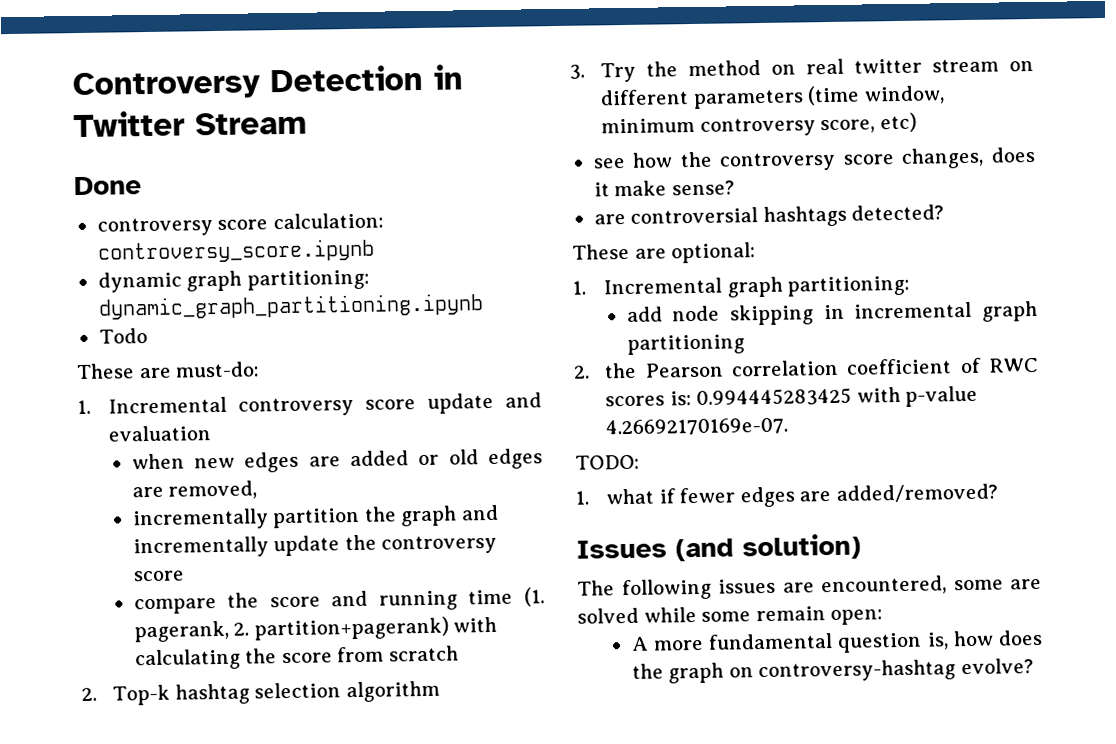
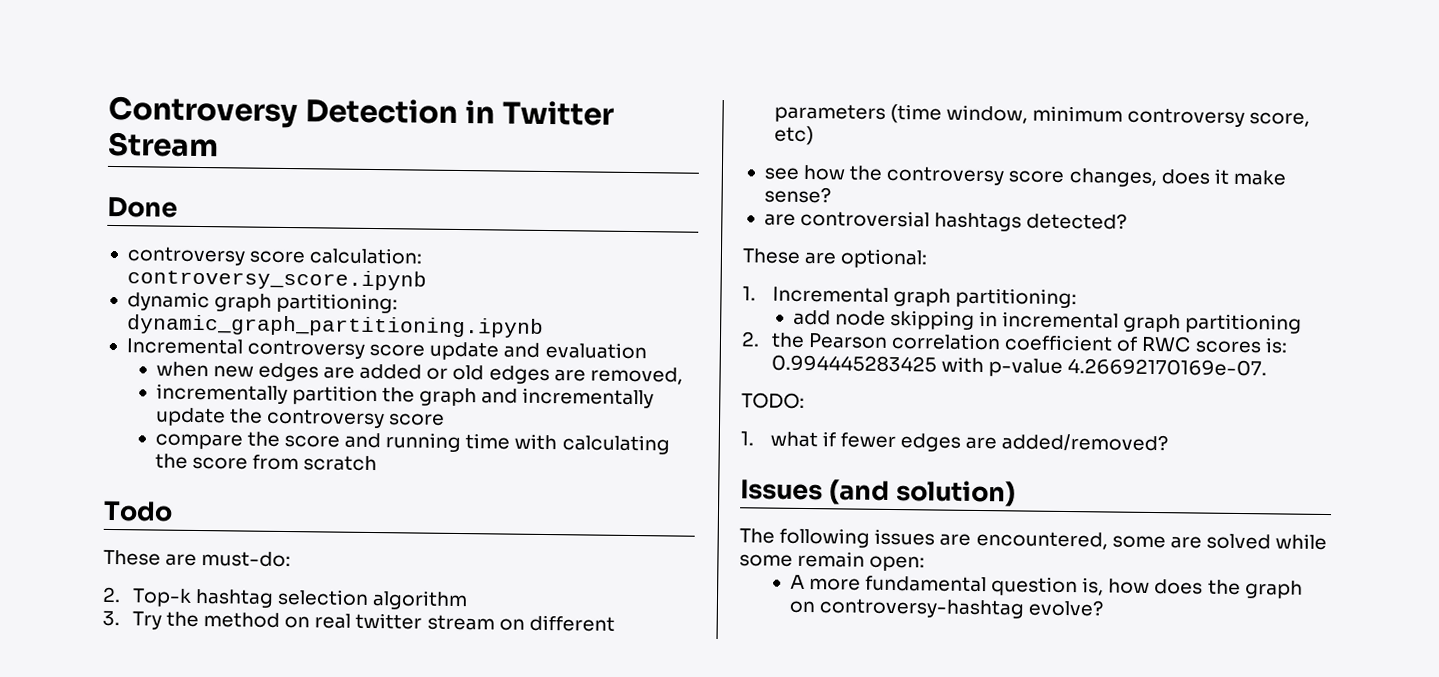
- Todo
- These are must-do:
- 1. Incremental controversy score update and evaluation
+ Incremental controversy score update and evaluation
- compare the score and running time (1. pagerank, 2. partition+pagerank) with calculating the score from scratch
+ compare the score and running time with calculating the score from scratch
+ Todo
+ These are must-do:

